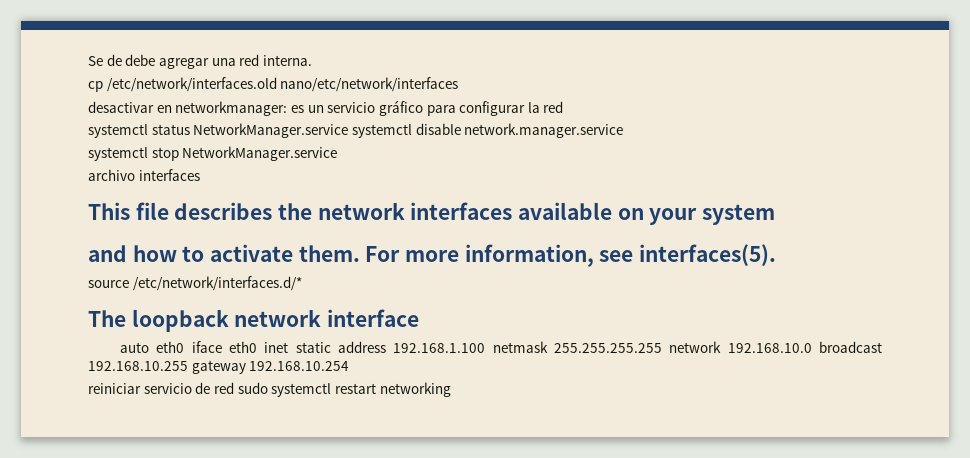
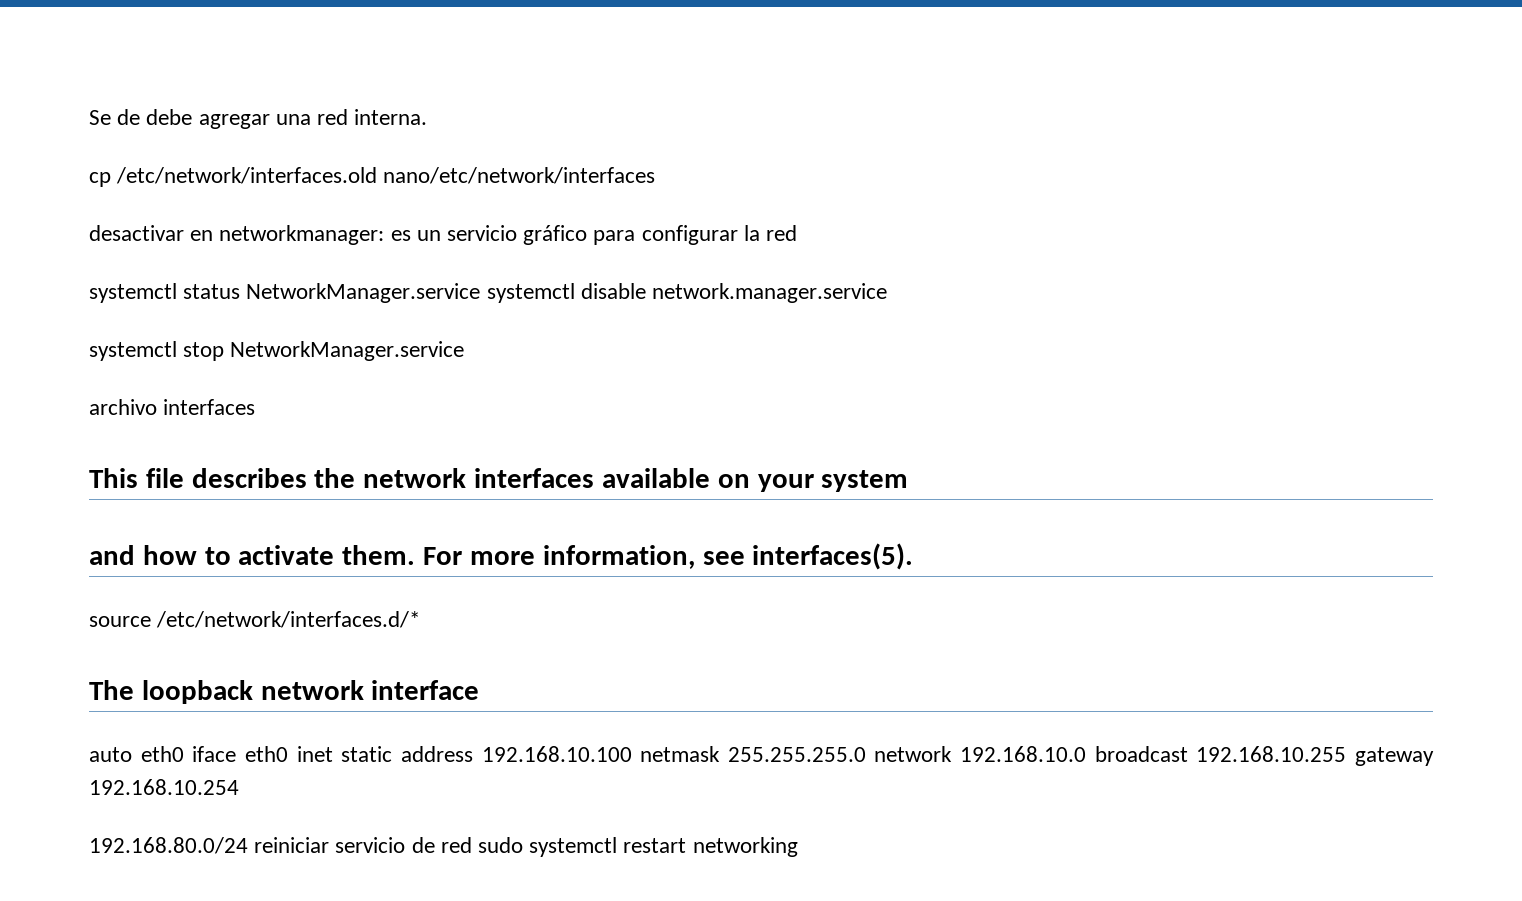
- auto eth0 iface eth0 inet static address 192.168.1.100 netmask 255.255.255.255 network 192.168.10.0 broadcast 192.168.10.255 gateway 192.168.10.254
+ auto eth0 iface eth0 inet static address 192.168.10.100 netmask 255.255.255.0 network 192.168.10.0 broadcast 192.168.10.255 gateway 192.168.10.254
- reiniciar servicio de red sudo systemctl restart networking
+ 192.168.80.0/24 reiniciar servicio de red sudo systemctl restart networking

